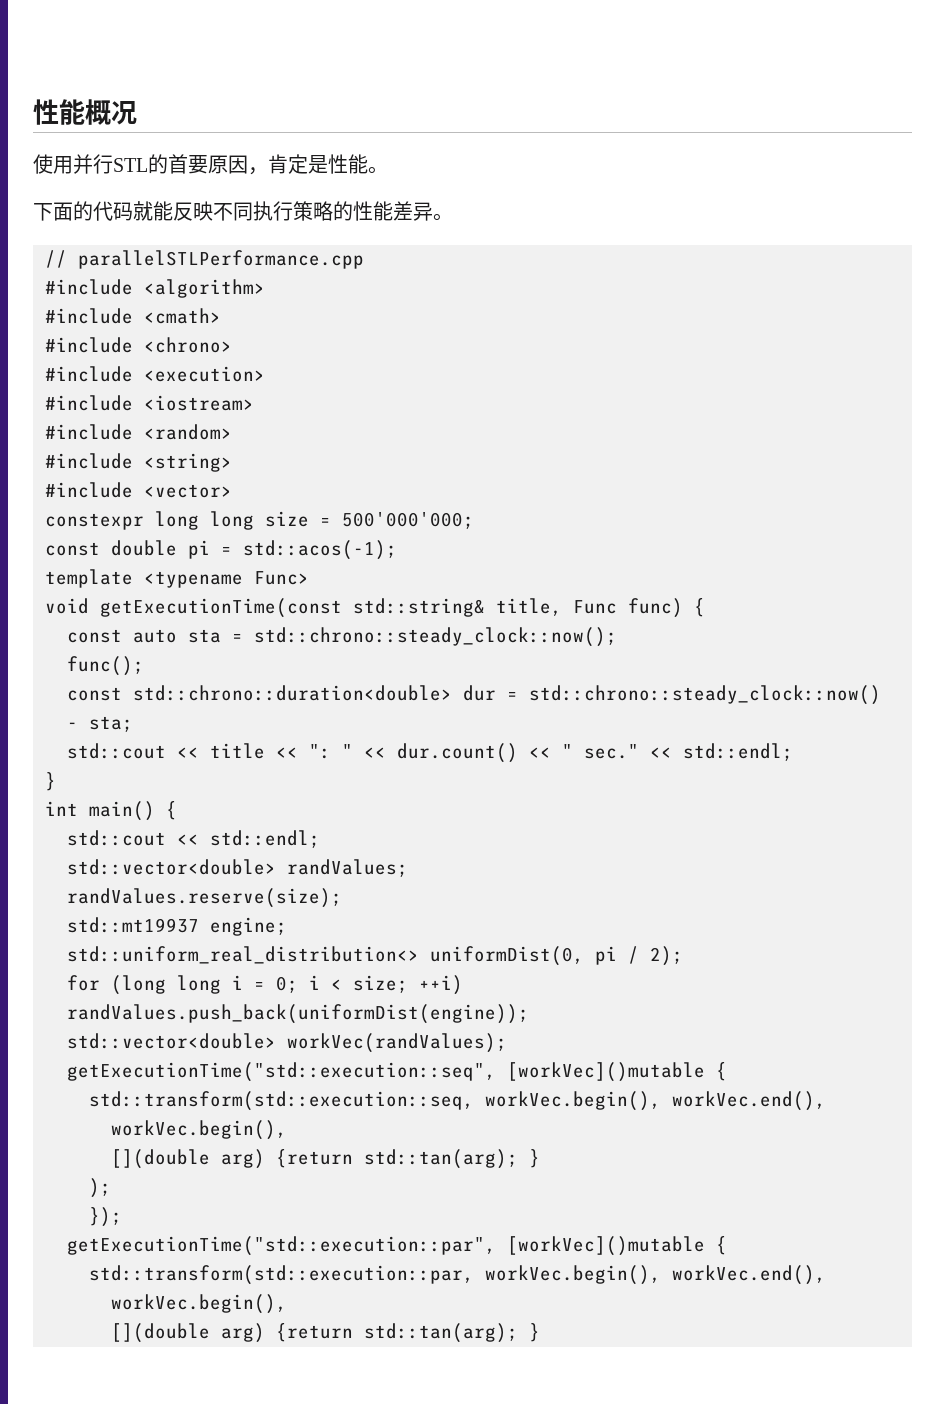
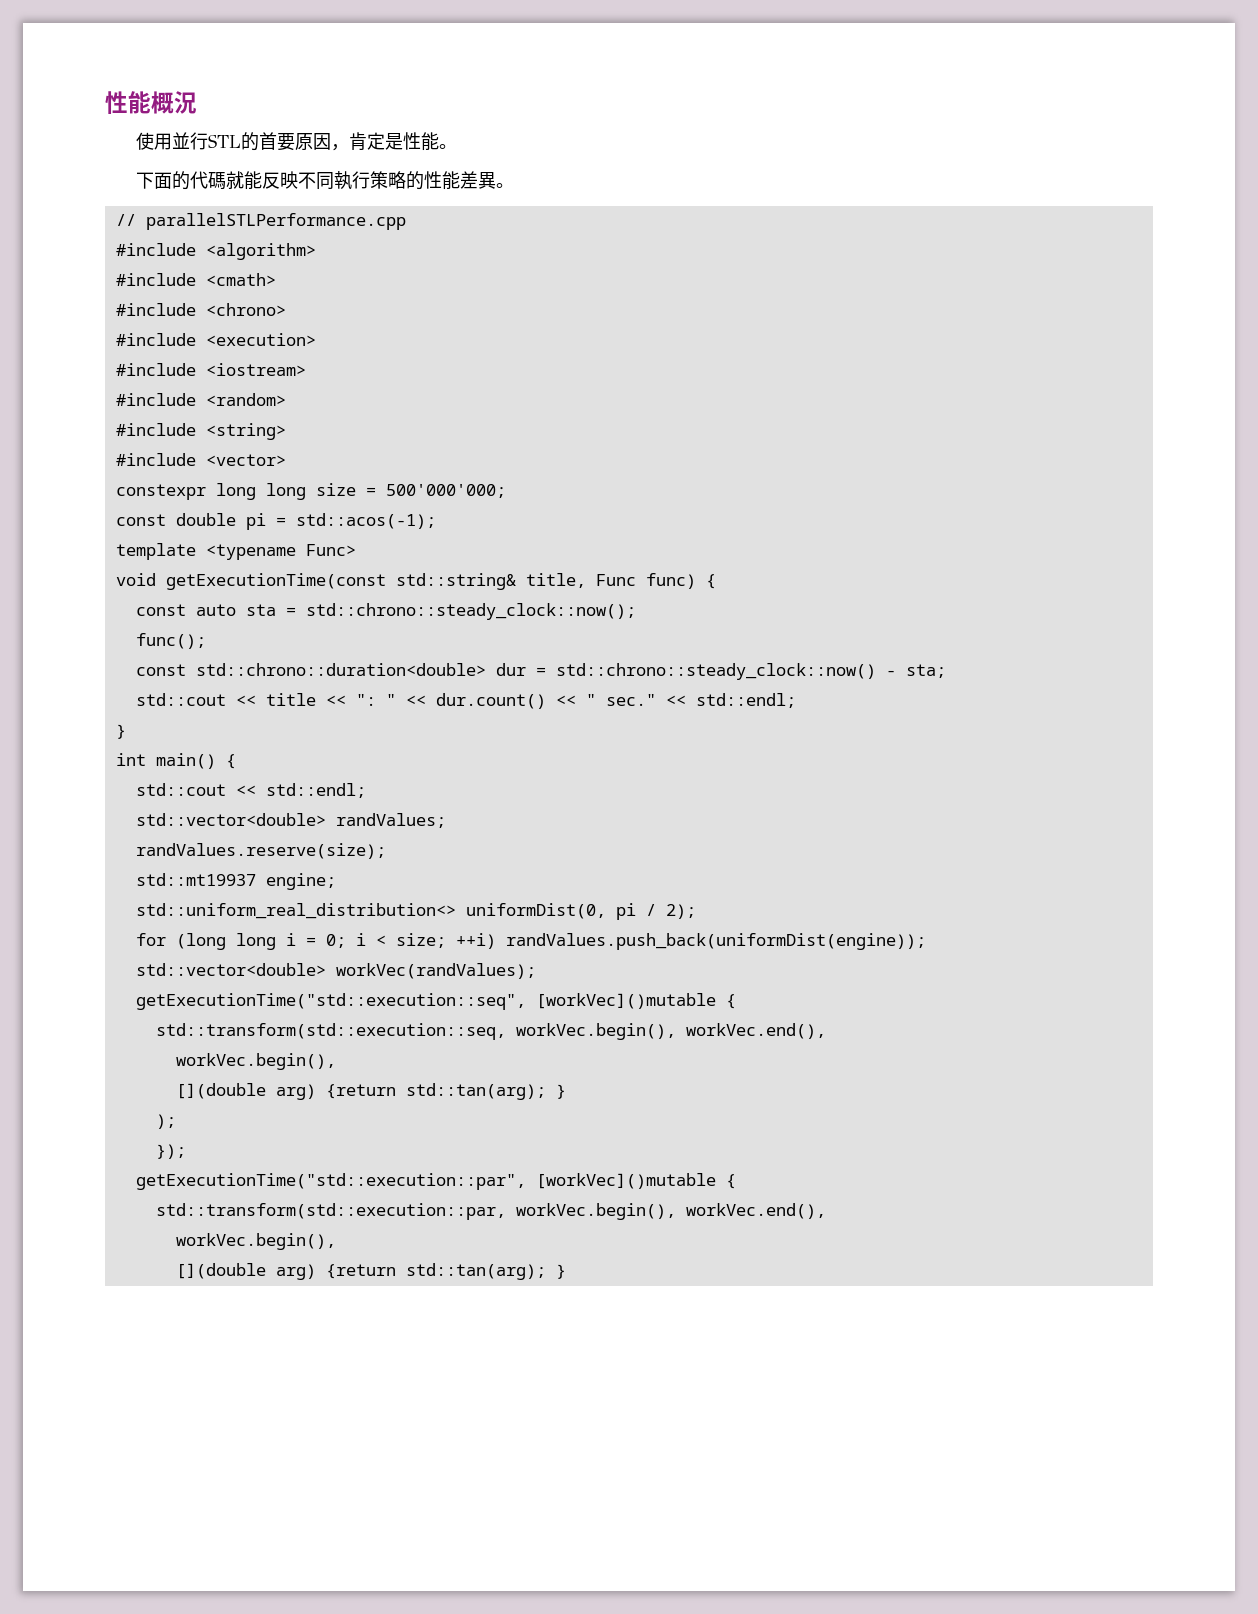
- 性能概况
+ 性能概況
- 使用并行STL的首要原因，肯定是性能。
+ 使用並行STL的首要原因，肯定是性能。
- 下面的代码就能反映不同执行策略的性能差异。
+ 下面的代碼就能反映不同執行策略的性能差異。

